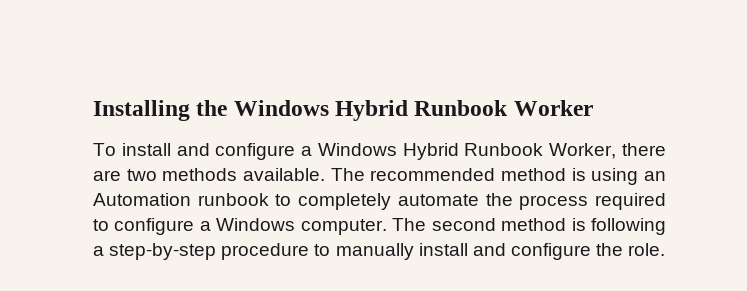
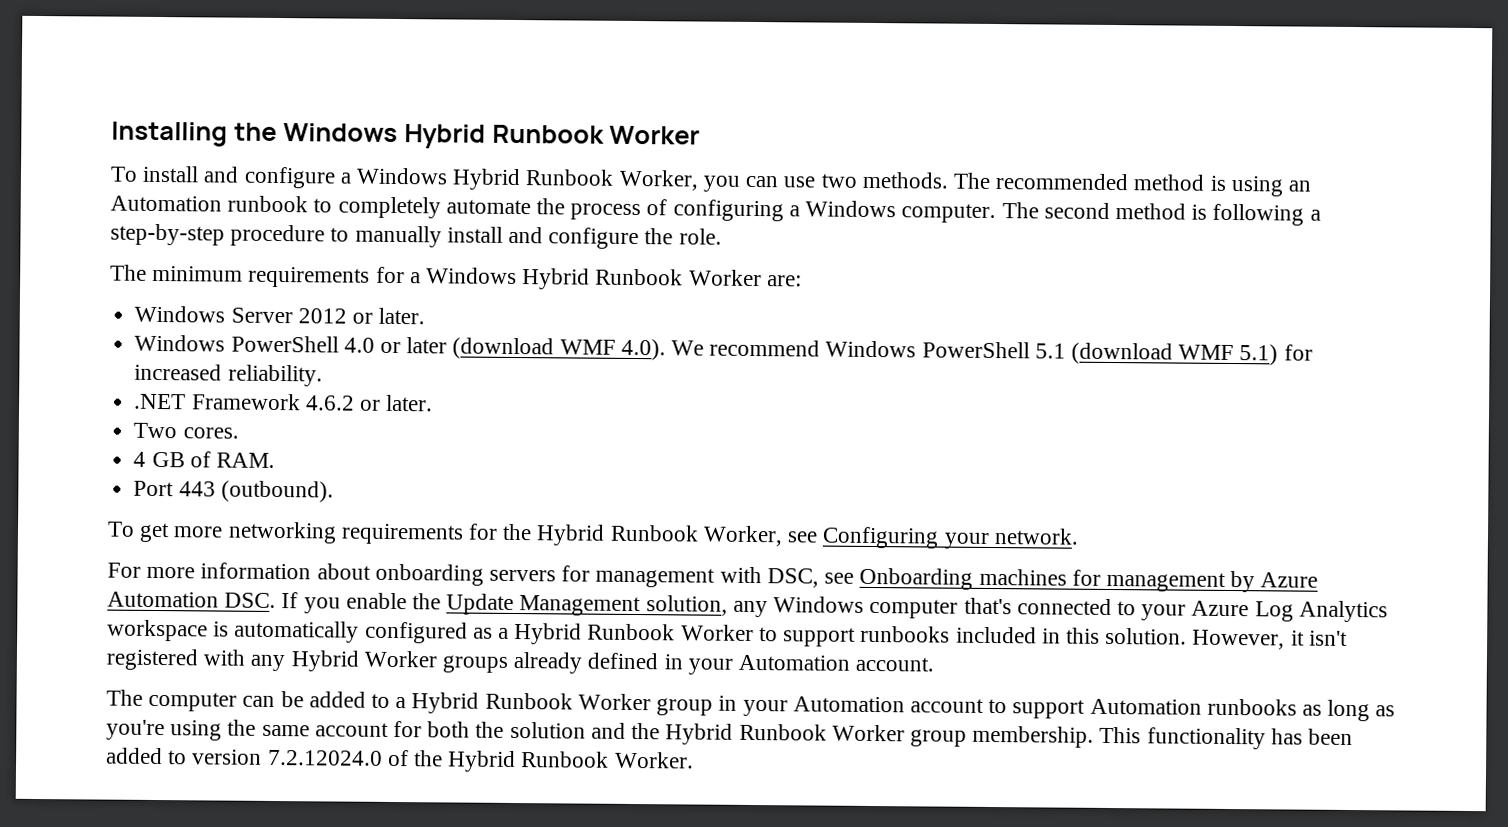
- To install and configure a Windows Hybrid Runbook Worker, there are two methods available.
+ To install and configure a Windows Hybrid Runbook Worker, you can use two methods.
- The recommended method is using an Automation runbook to completely automate the process required to configure a Windows computer.
+ The recommended method is using an Automation runbook to completely automate the process of configuring a Windows computer.
+ The minimum requirements for a Windows Hybrid Runbook Worker are:
+ Windows Server 2012 or later.
+ Windows PowerShell 4.0 or later (download WMF 4.0). We recommend Windows PowerShell 5.1 (download WMF 5.1) for increased reliability.
+ .NET Framework 4.6.2 or later.
+ Two cores.
+ 4 GB of RAM.
+ Port 443 (outbound).
+ To get more networking requirements for the Hybrid Runbook Worker, see Configuring your network.
+ For more information about onboarding servers for management with DSC, see Onboarding machines for management by Azure Automation DSC. If you enable the Update Management solution, any Windows computer that's connected to your Azure Log Analytics workspace is automatically configured as a Hybrid Runbook Worker to support runbooks included in this solution. However, it isn't registered with any Hybrid Worker groups already defined in your Automation account.
+ The computer can be added to a Hybrid Runbook Worker group in your Automation account to support Automation runbooks as long as you're using the same account for both the solution and the Hybrid Runbook Worker group membership. This functionality has been added to version 7.2.12024.0 of the Hybrid Runbook Worker.

